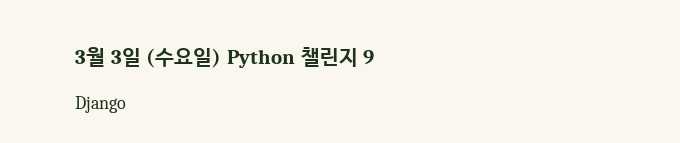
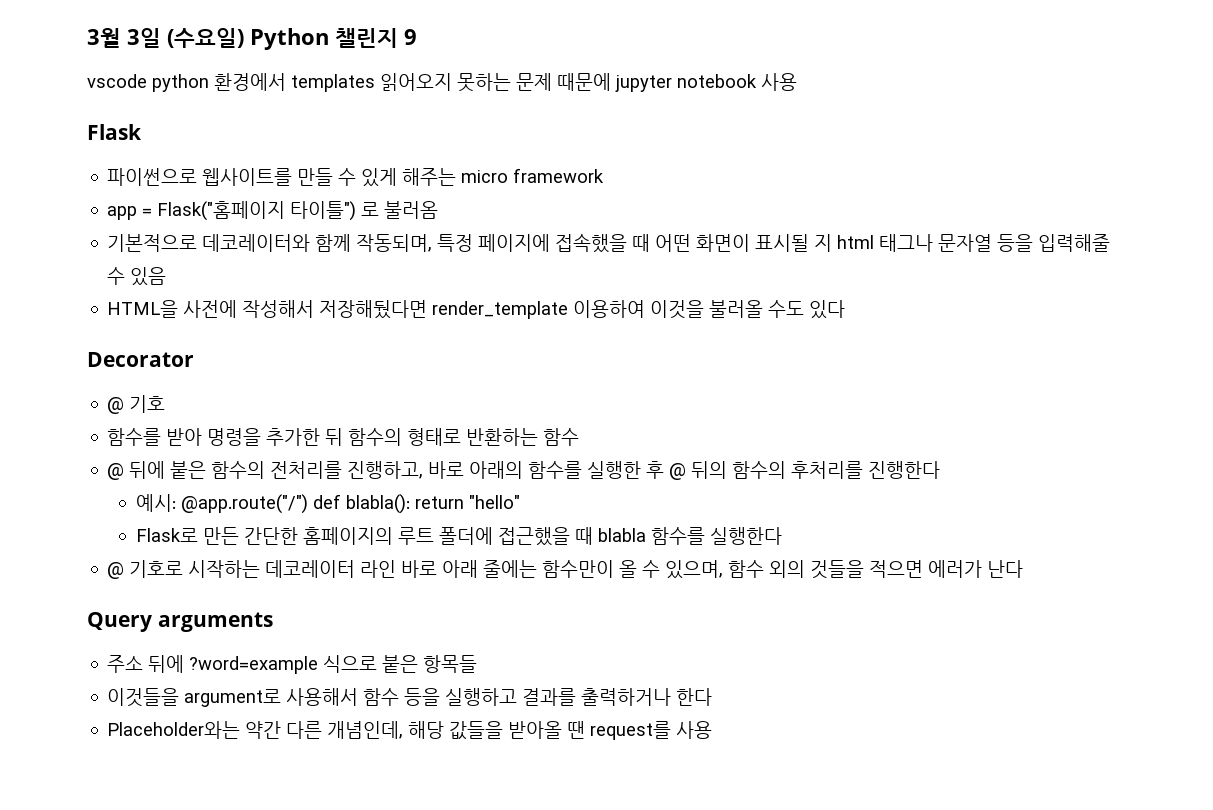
- Django
+ vscode python 환경에서 templates 읽어오지 못하는 문제 때문에 jupyter notebook 사용
+ Flask
+ 파이썬으로 웹사이트를 만들 수 있게 해주는 micro framework
+ app = Flask("홈페이지 타이틀") 로 불러옴
+ 기본적으로 데코레이터와 함께 작동되며, 특정 페이지에 접속했을 때 어떤 화면이 표시될 지 html 태그나 문자열 등을 입력해줄 수 있음
+ HTML을 사전에 작성해서 저장해뒀다면 render_template 이용하여 이것을 불러올 수도 있다
+ Decorator
+ @ 기호
+ 함수를 받아 명령을 추가한 뒤 함수의 형태로 반환하는 함수
+ @ 뒤에 붙은 함수의 전처리를 진행하고, 바로 아래의 함수를 실행한 후 @ 뒤의 함수의 후처리를 진행한다
+ 예시: @app.route("/") def blabla(): return "hello"
+ Flask로 만든 간단한 홈페이지의 루트 폴더에 접근했을 때 blabla 함수를 실행한다
+ @ 기호로 시작하는 데코레이터 라인 바로 아래 줄에는 함수만이 올 수 있으며, 함수 외의 것들을 적으면 에러가 난다
+ Query arguments
+ 주소 뒤에 ?word=example 식으로 붙은 항목들
+ 이것들을 argument로 사용해서 함수 등을 실행하고 결과를 출력하거나 한다
+ Placeholder와는 약간 다른 개념인데, 해당 값들을 받아올 땐 request를 사용

